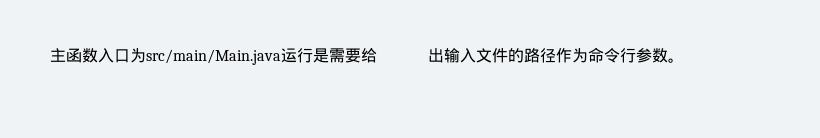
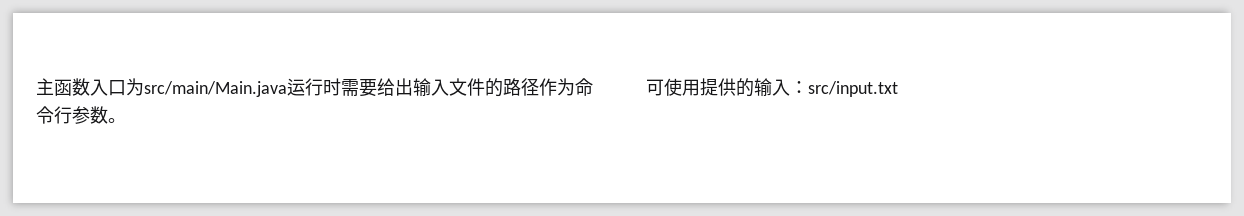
- 主函数入口为src/main/Main.java运行是需要给出输入文件的路径作为命令行参数。
+ 主函数入口为src/main/Main.java运行时需要给出输入文件的路径作为命令行参数。
+ 可使用提供的输入：src/input.txt

